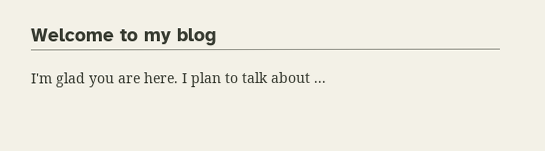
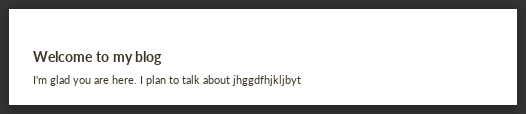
- I plan to talk about ...
+ I plan to talk about jhggdfhjkljbyt

